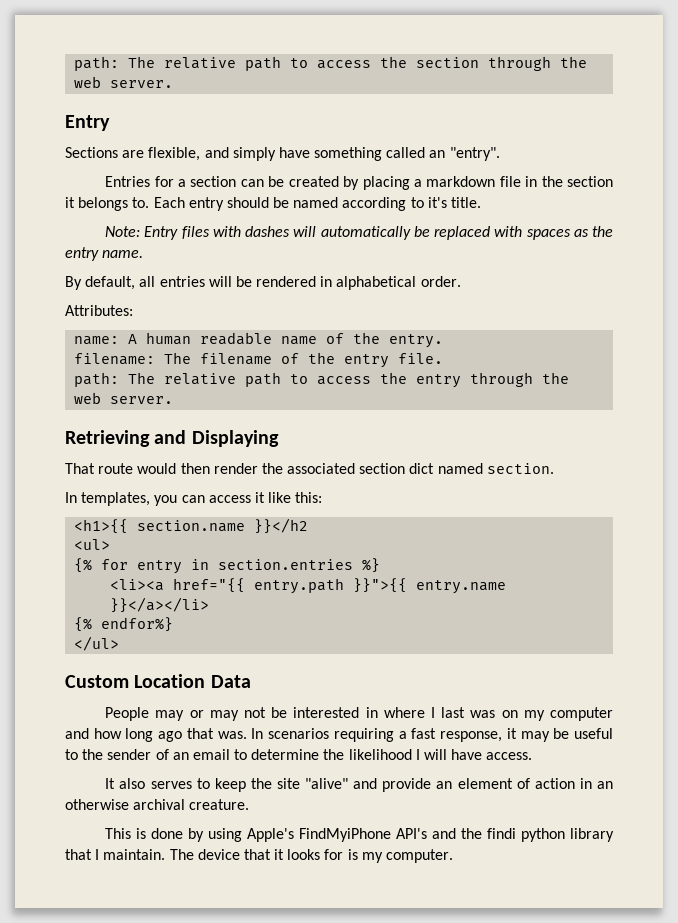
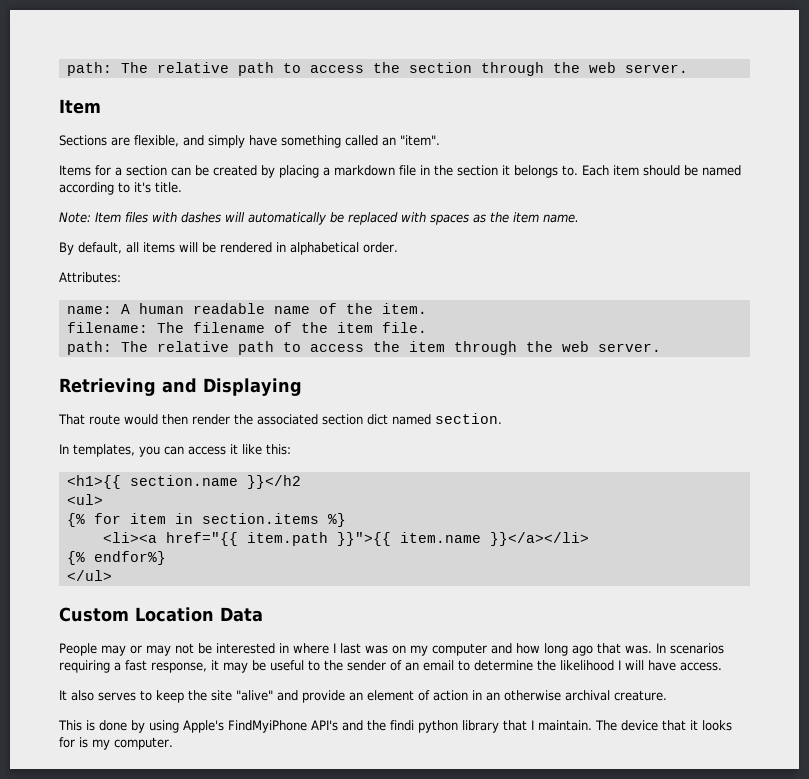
  path: The relative path to access the section through the web server.
- Entry
+ Item
- Sections are flexible, and simply have something called an "entry".
- Entries for a section can be created by placing a markdown file in the section it belongs to.
+ Sections are flexible, and simply have something called an "item".
+ Items for a section can be created by placing a markdown file in the section it belongs to.
- Each entry should be named according to it's title.
+ Each item should be named according to it's title.
- Note: Entry files with dashes will automatically be replaced with spaces as the entry name.
+ Note: Item files with dashes will automatically be replaced with spaces as the item name.
- By default, all entries will be rendered in alphabetical order.
+ By default, all items will be rendered in alphabetical order.
- name: A human readable name of the entry.
+ name: A human readable name of the item.
- filename: The filename of the entry file.
+ filename: The filename of the item file.
- path: The relative path to access the entry through the web server.
+ path: The relative path to access the item through the web server.
- {% for entry in section.entries %}
+ {% for item in section.items %}
- <li><a href="{{ entry.path }}">{{ entry.name }}</a></li>
+ <li><a href="{{ item.path }}">{{ item.name }}</a></li>

